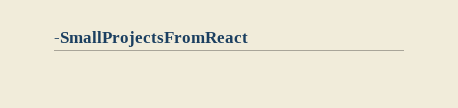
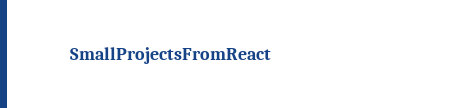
- -SmallProjectsFromReact
+ SmallProjectsFromReact

